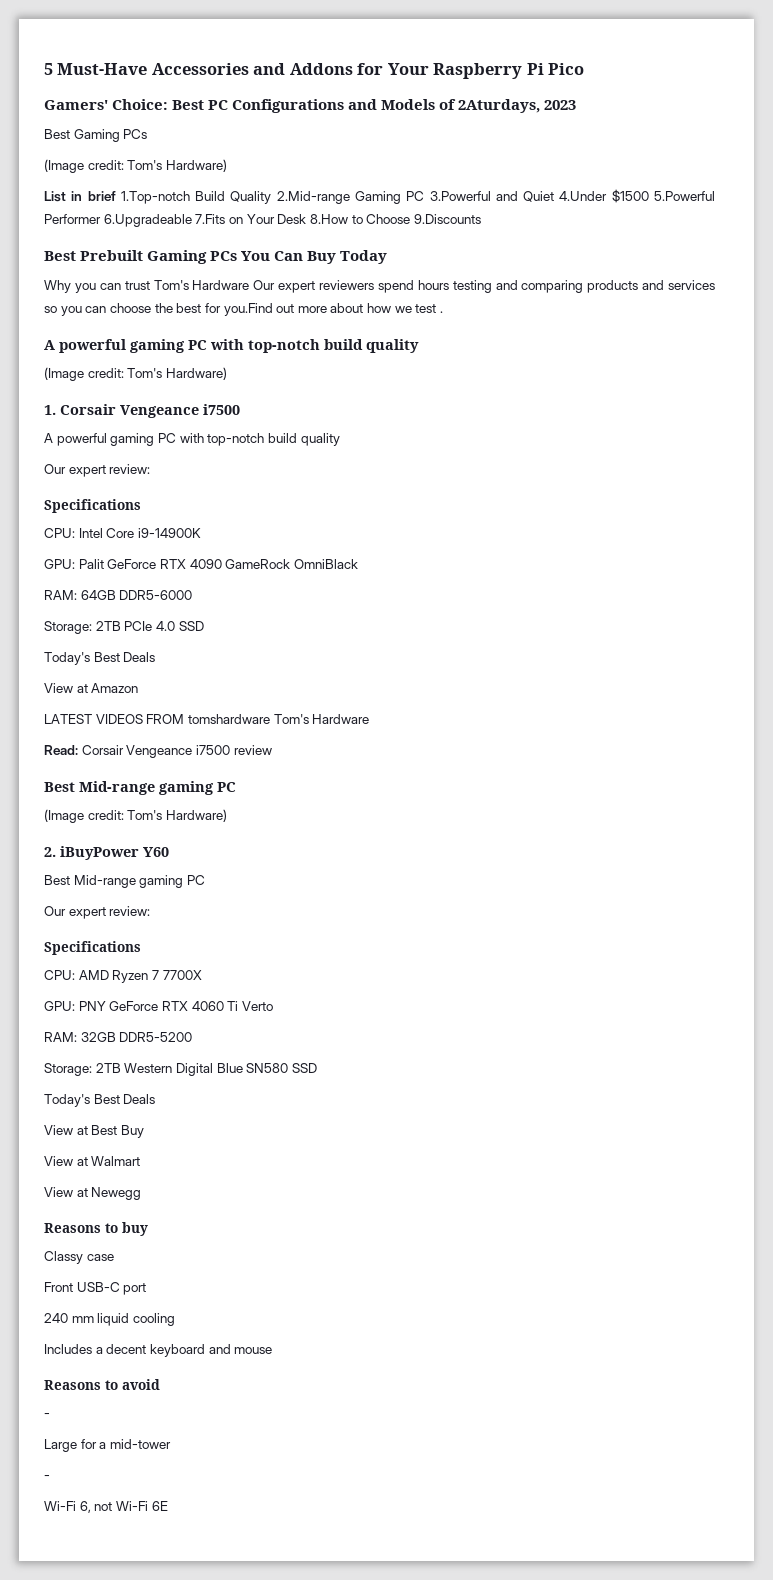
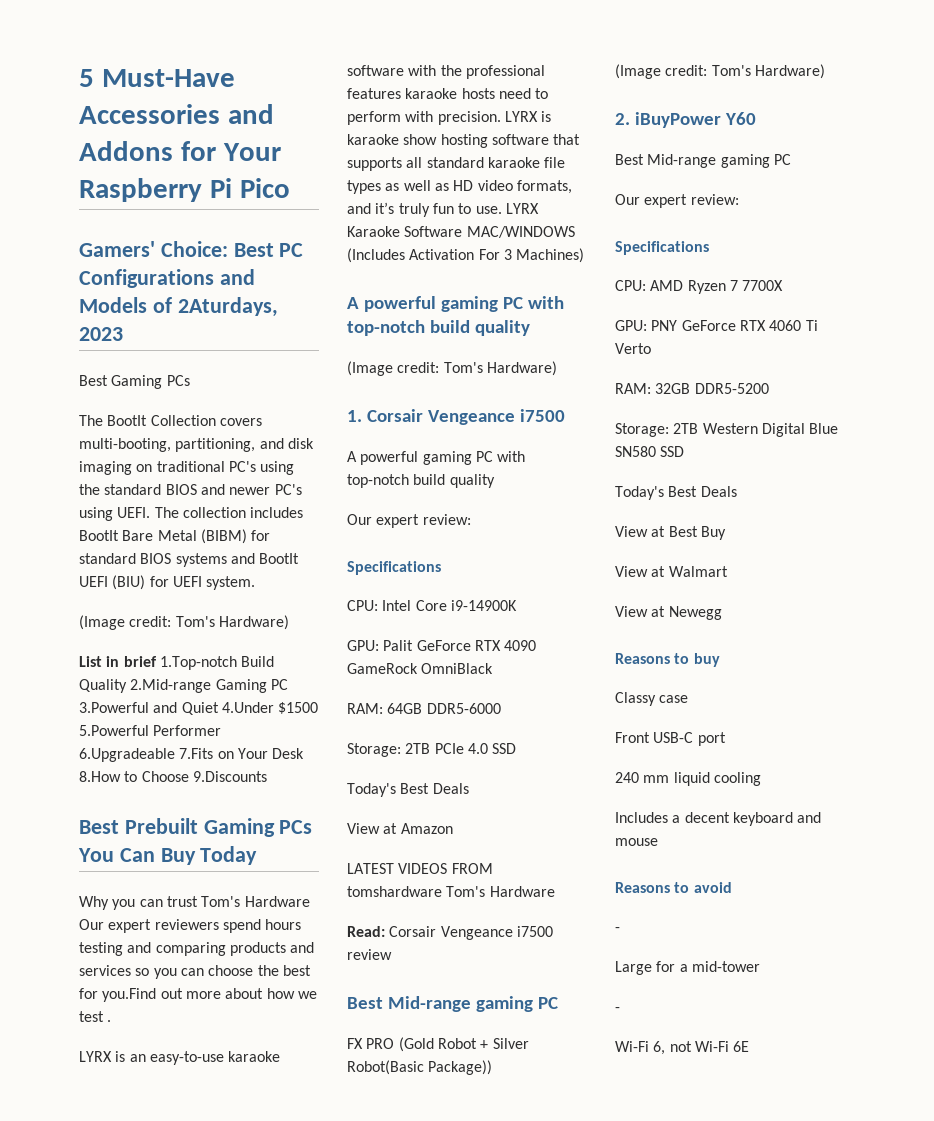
+ The BootIt Collection covers multi-booting, partitioning, and disk imaging on traditional PC's using the standard BIOS and newer PC's using UEFI. The collection includes BootIt Bare Metal (BIBM) for standard BIOS systems and BootIt UEFI (BIU) for UEFI system.
+ LYRX is an easy-to-use karaoke software with the professional features karaoke hosts need to perform with precision. LYRX is karaoke show hosting software that supports all standard karaoke file types as well as HD video formats, and it’s truly fun to use. LYRX Karaoke Software MAC/WINDOWS (Includes Activation For 3 Machines)
+ FX PRO (Gold Robot + Silver Robot(Basic Package))

